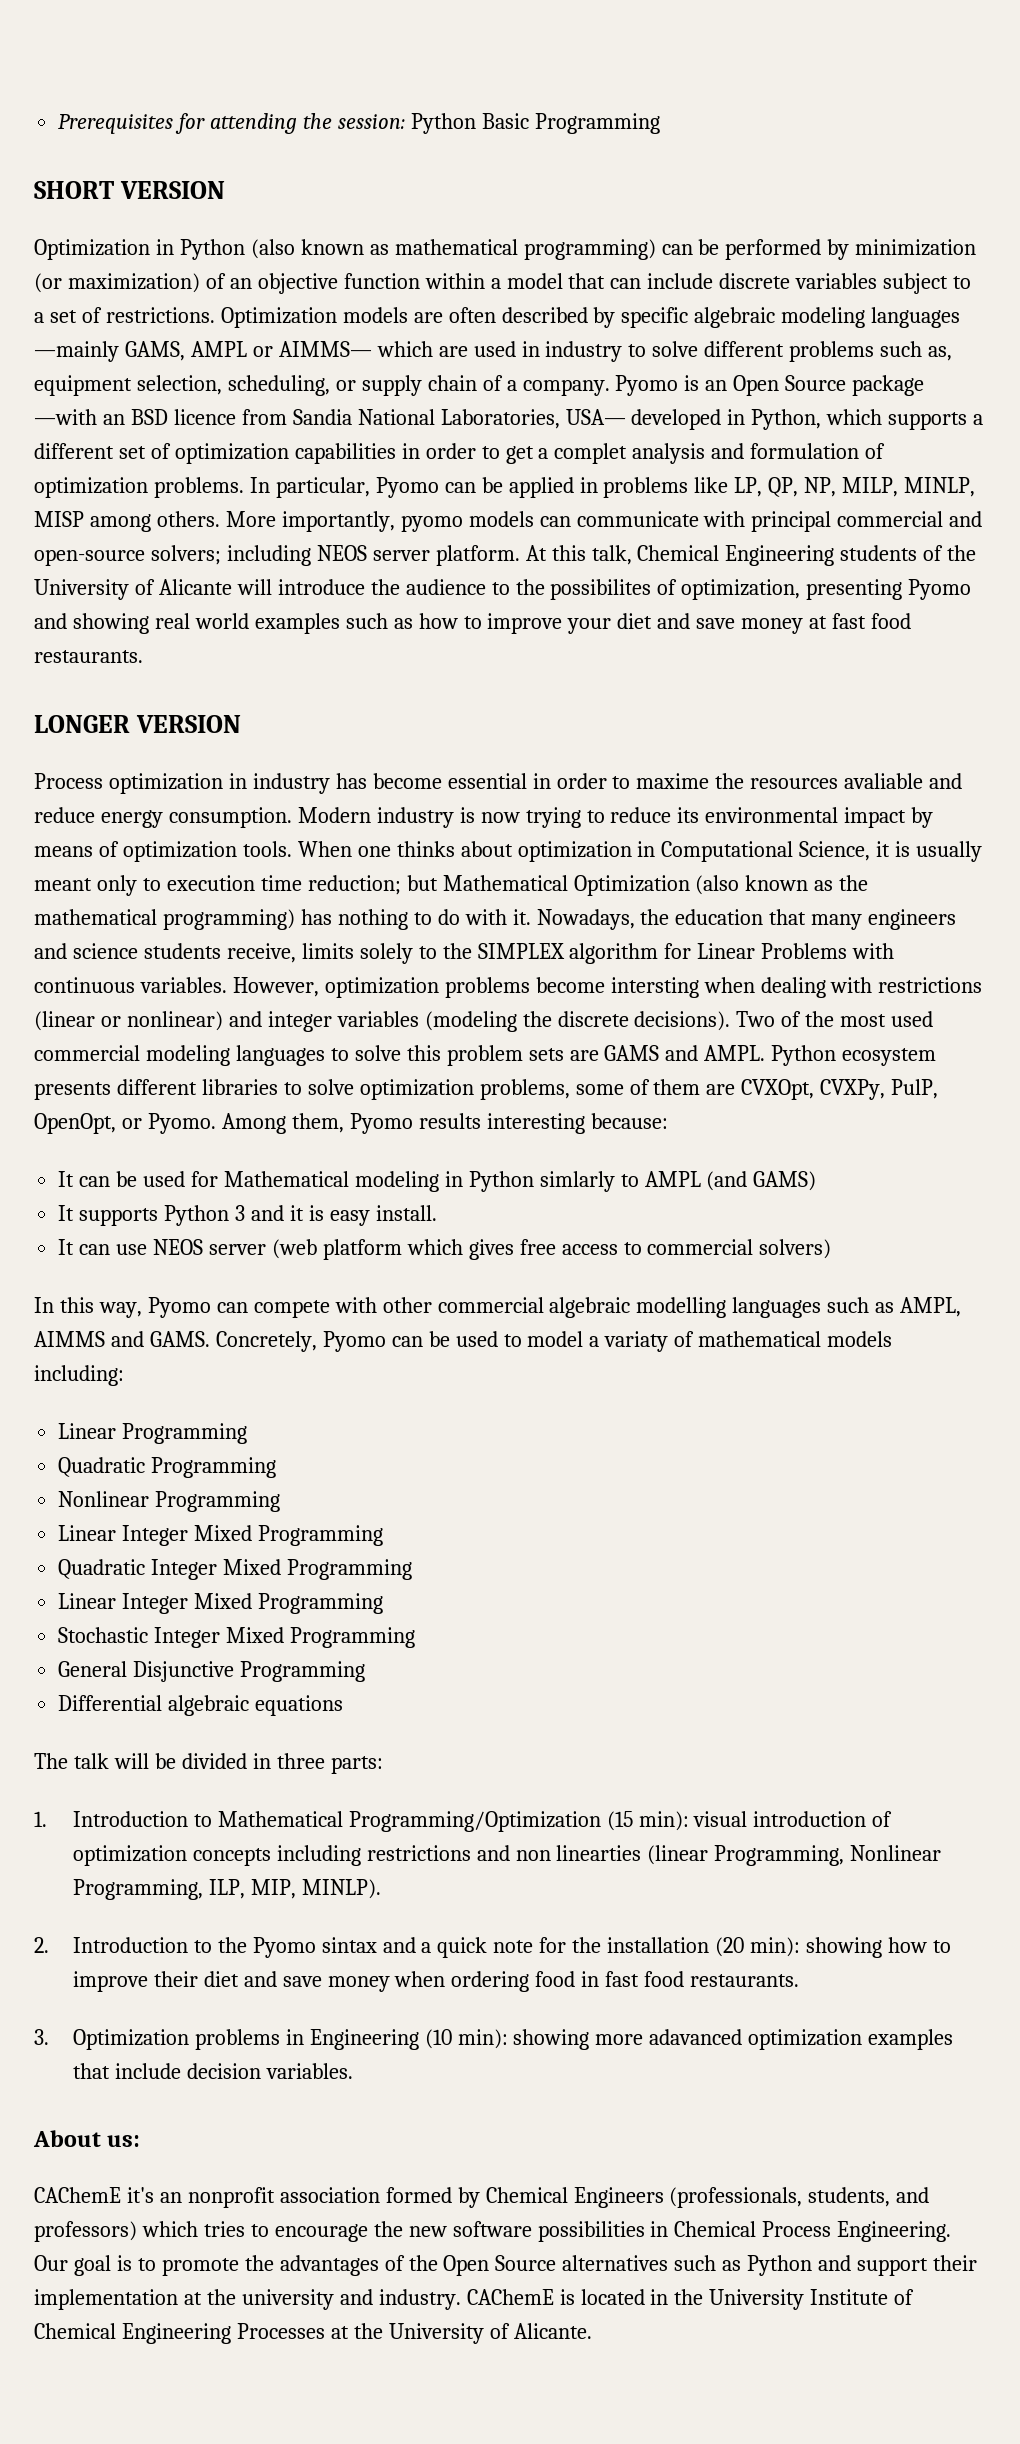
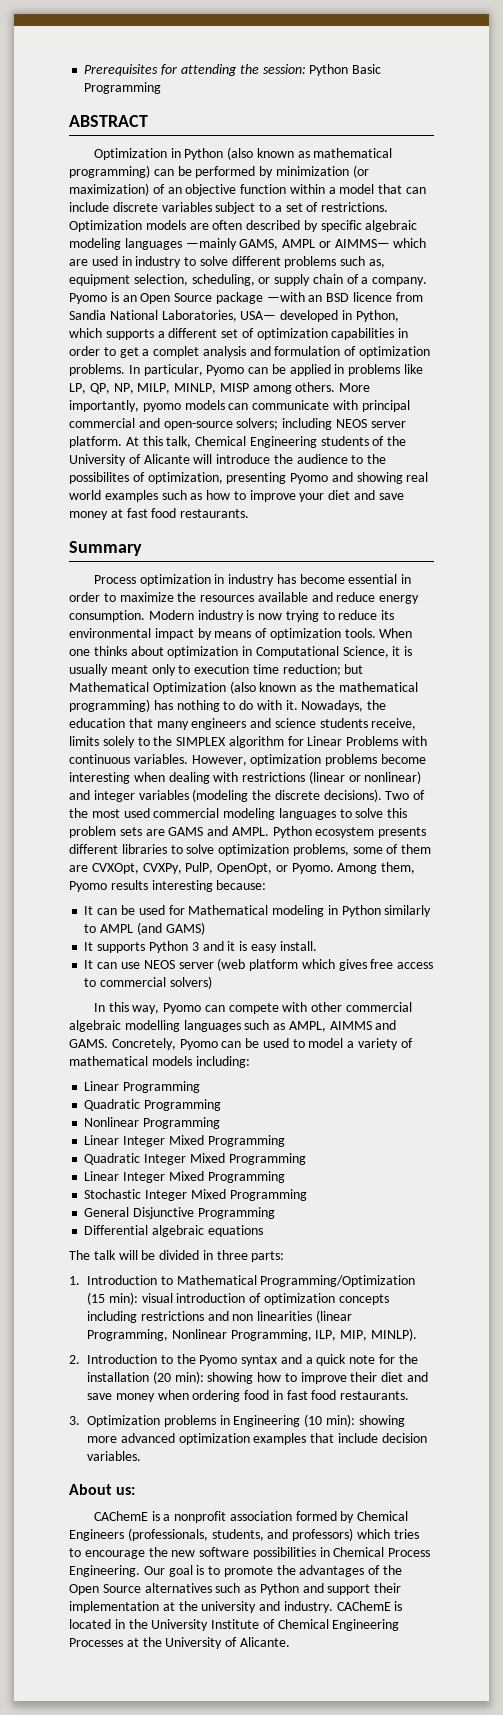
- SHORT VERSION
+ ABSTRACT
- LONGER VERSION
+ Summary
- Process optimization in industry has become essential in order to maxime the resources avaliable and reduce energy consumption.
+ Process optimization in industry has become essential in order to maximize the resources available and reduce energy consumption.
- However, optimization problems become intersting when dealing with restrictions (linear or nonlinear) and integer variables (modeling the discrete decisions).
+ However, optimization problems become interesting when dealing with restrictions (linear or nonlinear) and integer variables (modeling the discrete decisions).
- It can be used for Mathematical modeling in Python simlarly to AMPL (and GAMS)
+ It can be used for Mathematical modeling in Python similarly to AMPL (and GAMS)
- Concretely, Pyomo can be used to model a variaty of mathematical models including:
+ Concretely, Pyomo can be used to model a variety of mathematical models including:
- 1. Introduction to Mathematical Programming/Optimization (15 min): visual introduction of optimization concepts including restrictions and non linearties (linear Programming, Nonlinear Programming, ILP, MIP, MINLP).
+ 1. Introduction to Mathematical Programming/Optimization (15 min): visual introduction of optimization concepts including restrictions and non linearities (linear Programming, Nonlinear Programming, ILP, MIP, MINLP).
- 2. Introduction to the Pyomo sintax and a quick note for the installation (20 min): showing how to improve their diet and save money when ordering food in fast food restaurants.
+ 2. Introduction to the Pyomo syntax and a quick note for the installation (20 min): showing how to improve their diet and save money when ordering food in fast food restaurants.
- 3. Optimization problems in Engineering (10 min): showing more adavanced optimization examples that include decision variables.
+ 3. Optimization problems in Engineering (10 min): showing more advanced optimization examples that include decision variables.
- CAChemE it's an nonprofit association formed by Chemical Engineers (professionals, students, and professors) which tries to encourage the new software possibilities in Chemical Process Engineering.
+ CAChemE is a nonprofit association formed by Chemical Engineers (professionals, students, and professors) which tries to encourage the new software possibilities in Chemical Process Engineering.

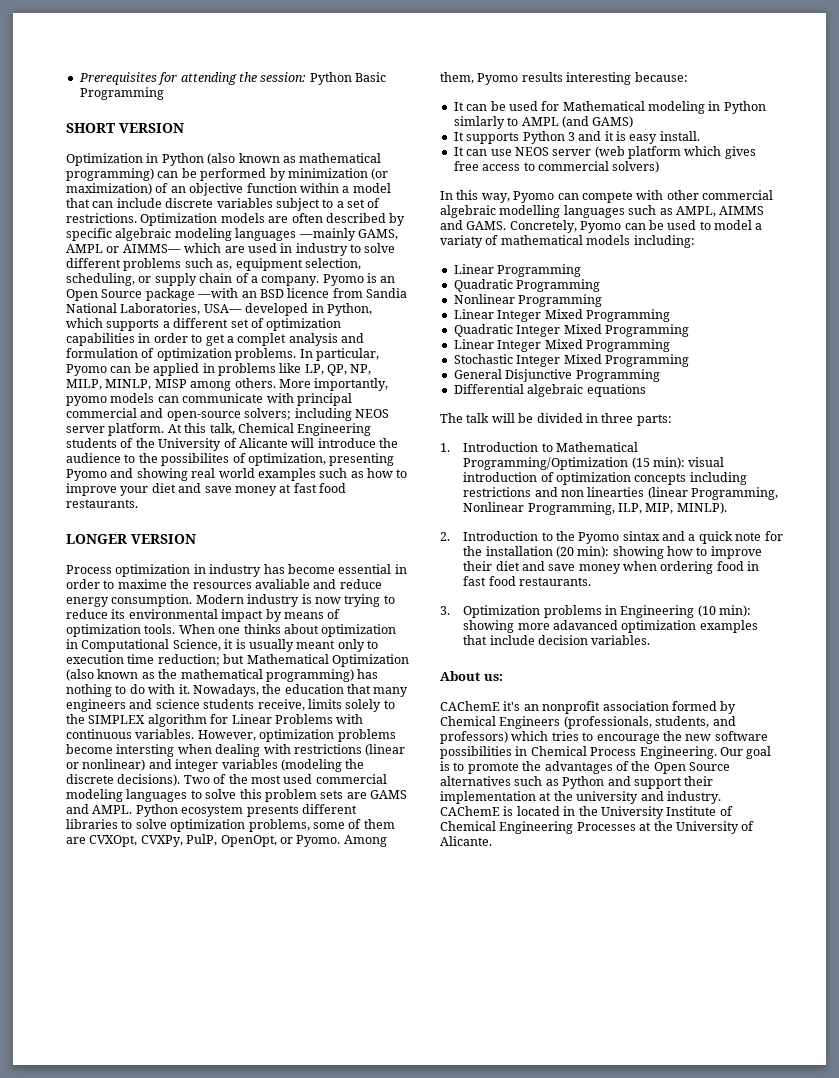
- ABSTRACT
+ SHORT VERSION
- Summary
+ LONGER VERSION
- Process optimization in industry has become essential in order to maximize the resources available and reduce energy consumption.
+ Process optimization in industry has become essential in order to maxime the resources avaliable and reduce energy consumption.
- However, optimization problems become interesting when dealing with restrictions (linear or nonlinear) and integer variables (modeling the discrete decisions).
+ However, optimization problems become intersting when dealing with restrictions (linear or nonlinear) and integer variables (modeling the discrete decisions).
- It can be used for Mathematical modeling in Python similarly to AMPL (and GAMS)
+ It can be used for Mathematical modeling in Python simlarly to AMPL (and GAMS)
- Concretely, Pyomo can be used to model a variety of mathematical models including:
+ Concretely, Pyomo can be used to model a variaty of mathematical models including:
- 1. Introduction to Mathematical Programming/Optimization (15 min): visual introduction of optimization concepts including restrictions and non linearities (linear Programming, Nonlinear Programming, ILP, MIP, MINLP).
+ 1. Introduction to Mathematical Programming/Optimization (15 min): visual introduction of optimization concepts including restrictions and non linearties (linear Programming, Nonlinear Programming, ILP, MIP, MINLP).
- 2. Introduction to the Pyomo syntax and a quick note for the installation (20 min): showing how to improve their diet and save money when ordering food in fast food restaurants.
+ 2. Introduction to the Pyomo sintax and a quick note for the installation (20 min): showing how to improve their diet and save money when ordering food in fast food restaurants.
- 3. Optimization problems in Engineering (10 min): showing more advanced optimization examples that include decision variables.
+ 3. Optimization problems in Engineering (10 min): showing more adavanced optimization examples that include decision variables.
- CAChemE is a nonprofit association formed by Chemical Engineers (professionals, students, and professors) which tries to encourage the new software possibilities in Chemical Process Engineering.
+ CAChemE it's an nonprofit association formed by Chemical Engineers (professionals, students, and professors) which tries to encourage the new software possibilities in Chemical Process Engineering.

